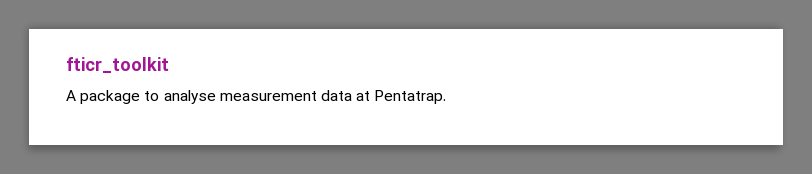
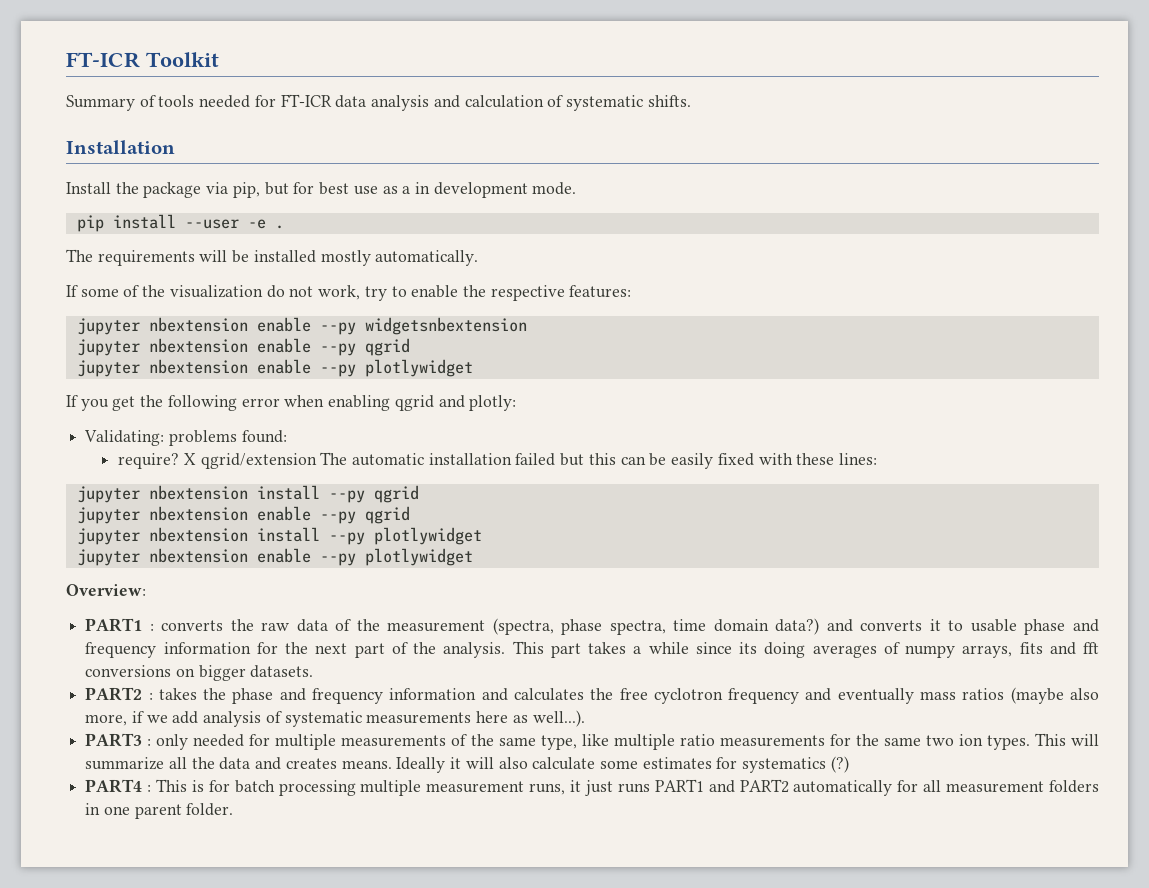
- fticr_toolkit
- A package to analyse measurement data at Pentatrap.
+ FT-ICR Toolkit
+ Summary of tools needed for FT-ICR data analysis and calculation of systematic shifts.
+ Installation
+ Install the package via pip, but for best use as a in development mode.
+ pip install --user -e .
+ The requirements will be installed mostly automatically.
+ If some of the visualization do not work, try to enable the respective features:
+ jupyter nbextension enable --py widgetsnbextension
+ jupyter nbextension enable --py qgrid
+ jupyter nbextension enable --py plotlywidget
+ If you get the following error when enabling qgrid and plotly:
+ Validating: problems found:
+ require? X qgrid/extension The automatic installation failed but this can be easily fixed with these lines:
+ jupyter nbextension install --py qgrid
+ jupyter nbextension enable --py qgrid
+ jupyter nbextension install --py plotlywidget
+ jupyter nbextension enable --py plotlywidget
+ Overview:
+ PART1 : converts the raw data of the measurement (spectra, phase spectra, time domain data?) and converts it to usable phase and frequency information for the next part of the analysis. This part takes a while since its doing averages of numpy arrays, fits and fft conversions on bigger datasets.
+ PART2 : takes the phase and frequency information and calculates the free cyclotron frequency and eventually mass ratios (maybe also more, if we add analysis of systematic measurements here as well...).
+ PART3 : only needed for multiple measurements of the same type, like multiple ratio measurements for the same two ion types. This will summarize all the data and creates means. Ideally it will also calculate some estimates for systematics (?)
+ PART4 : This is for batch processing multiple measurement runs, it just runs PART1 and PART2 automatically for all measurement folders in one parent folder.

